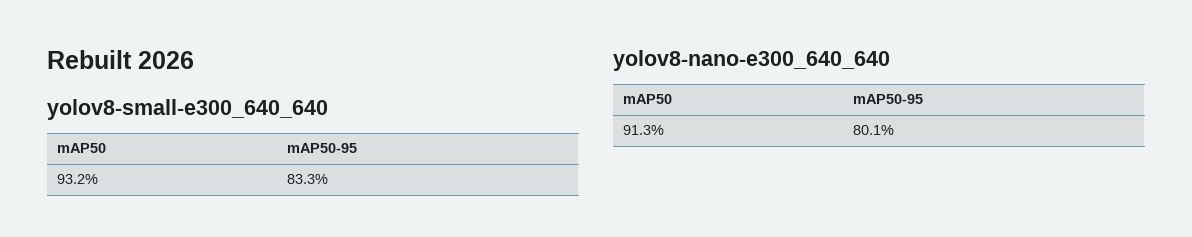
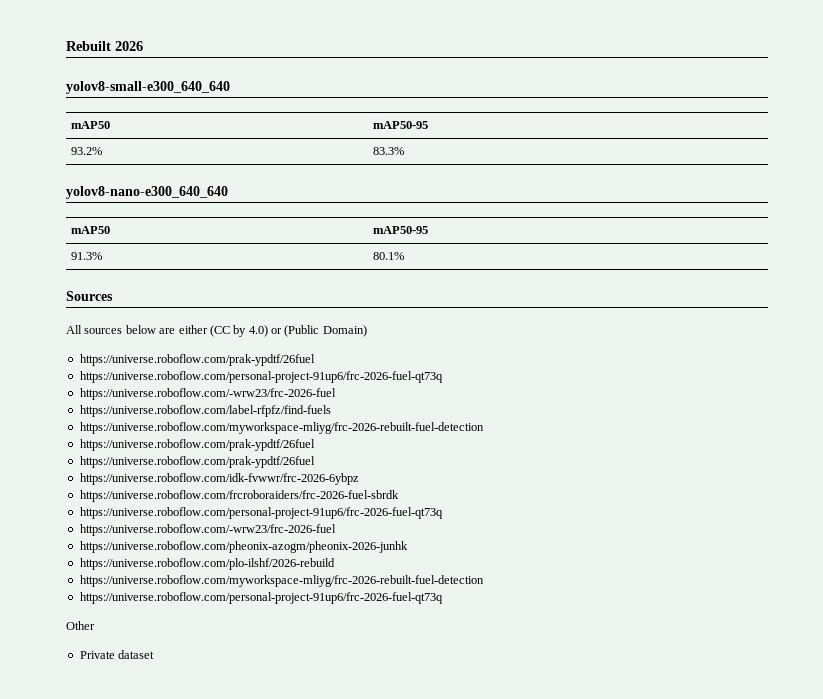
+ Sources
+ All sources below are either (CC by 4.0) or (Public Domain)
+ https://universe.roboflow.com/prak-ypdtf/26fuel
+ https://universe.roboflow.com/personal-project-91up6/frc-2026-fuel-qt73q
+ https://universe.roboflow.com/-wrw23/frc-2026-fuel
+ https://universe.roboflow.com/label-rfpfz/find-fuels
+ https://universe.roboflow.com/myworkspace-mliyg/frc-2026-rebuilt-fuel-detection
+ https://universe.roboflow.com/prak-ypdtf/26fuel
+ https://universe.roboflow.com/prak-ypdtf/26fuel
+ https://universe.roboflow.com/idk-fvwwr/frc-2026-6ybpz
+ https://universe.roboflow.com/frcroboraiders/frc-2026-fuel-sbrdk
+ https://universe.roboflow.com/personal-project-91up6/frc-2026-fuel-qt73q
+ https://universe.roboflow.com/-wrw23/frc-2026-fuel
+ https://universe.roboflow.com/pheonix-azogm/pheonix-2026-junhk
+ https://universe.roboflow.com/plo-ilshf/2026-rebuild
+ https://universe.roboflow.com/myworkspace-mliyg/frc-2026-rebuilt-fuel-detection
+ https://universe.roboflow.com/personal-project-91up6/frc-2026-fuel-qt73q
+ Other
+ Private dataset

